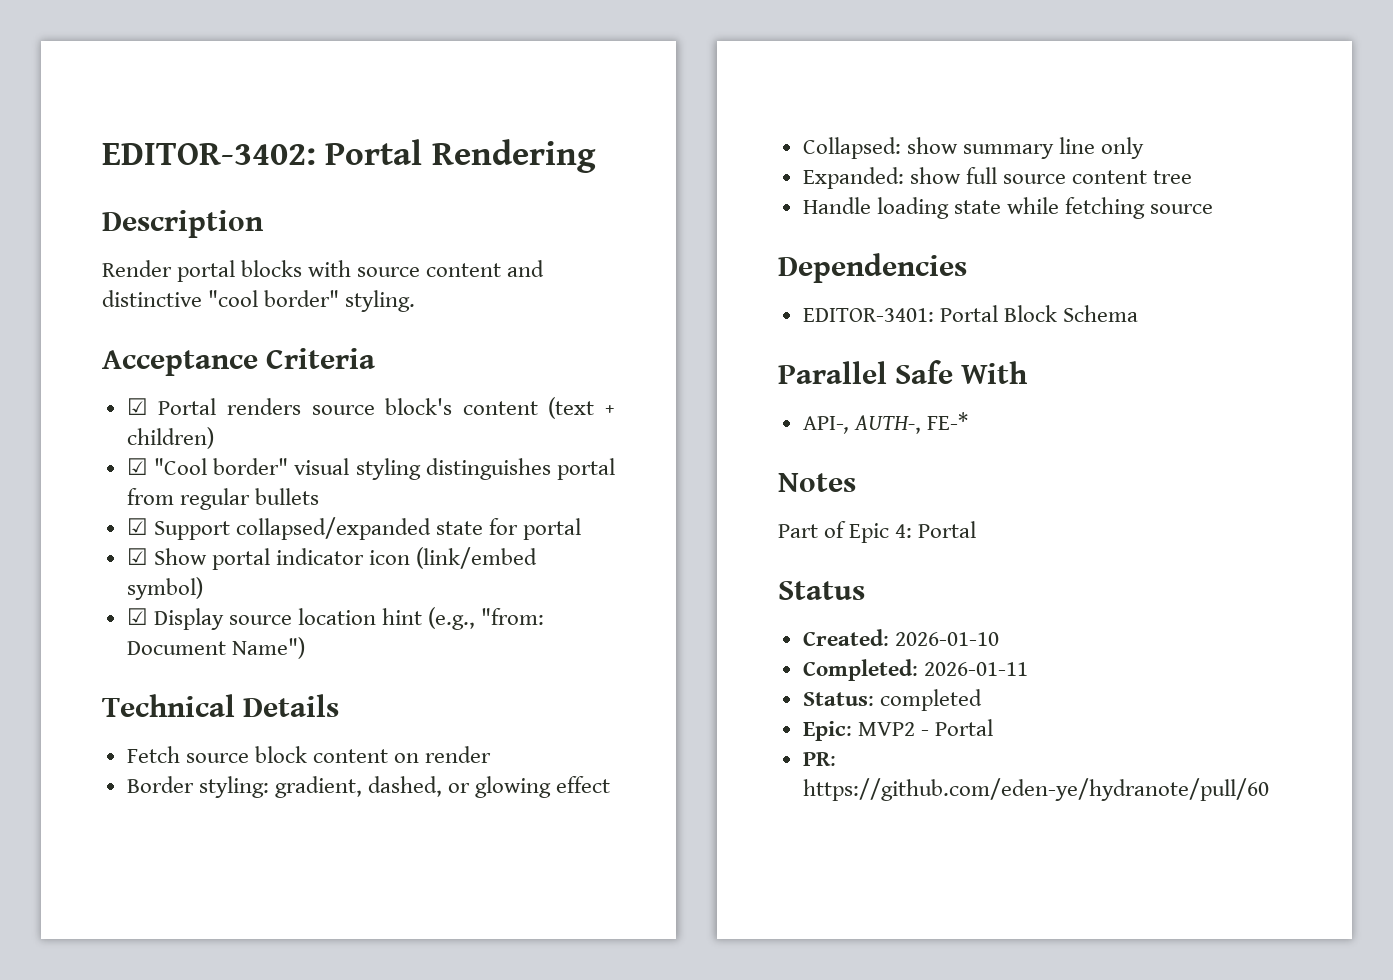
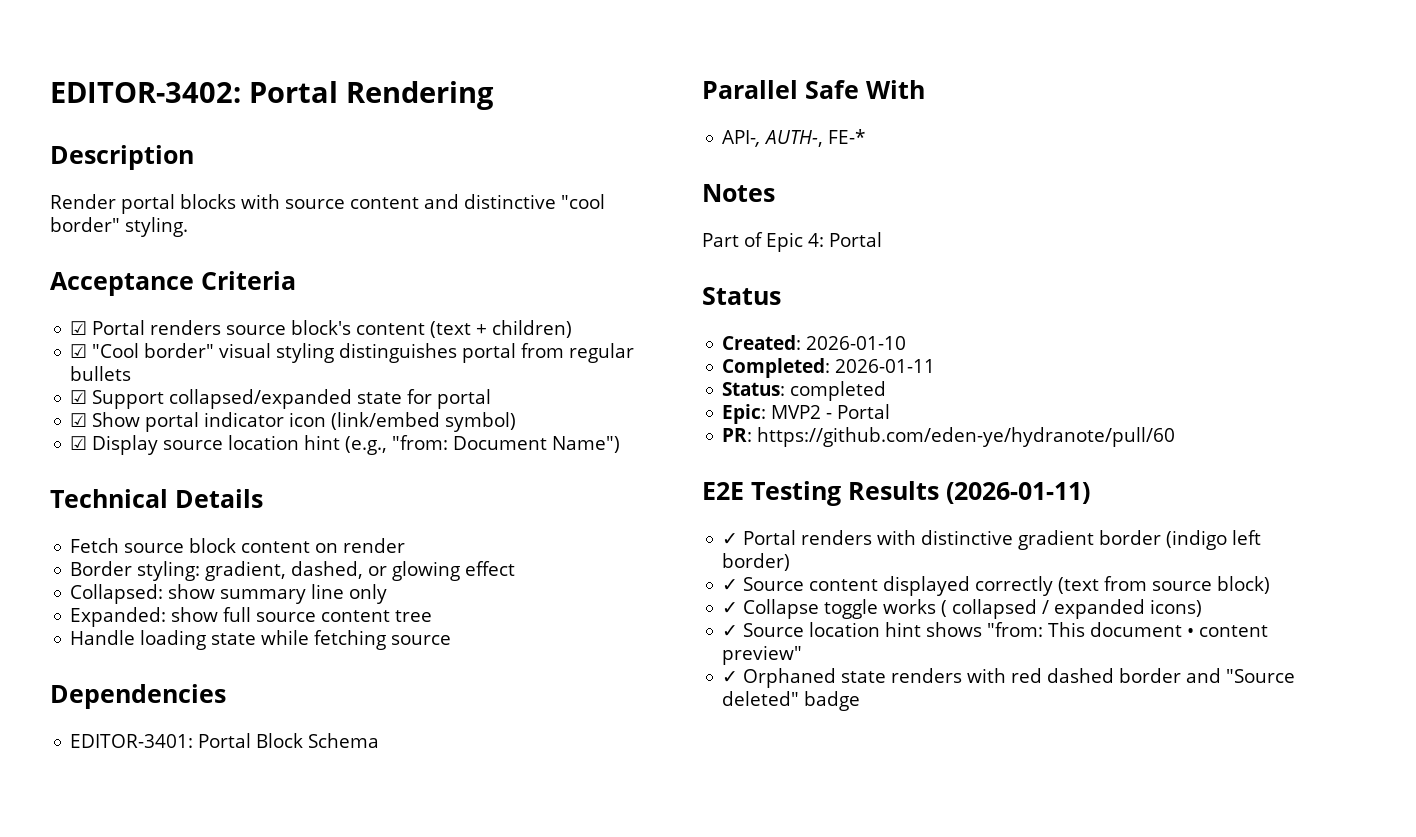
+ E2E Testing Results (2026-01-11)
+ ✓ Portal renders with distinctive gradient border (indigo left border)
+ ✓ Source content displayed correctly (text from source block)
+ ✓ Collapse toggle works ( collapsed / expanded icons)
+ ✓ Source location hint shows "from: This document • content preview"
+ ✓ Orphaned state renders with red dashed border and "Source deleted" badge

